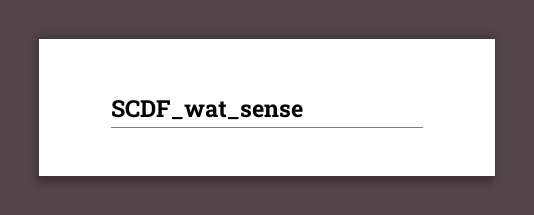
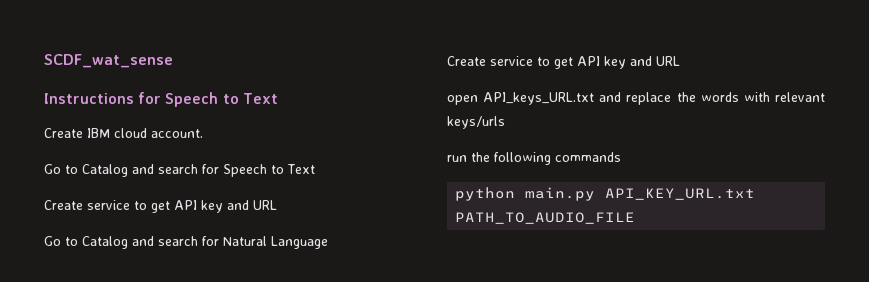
+ Instructions for Speech to Text
+ Create IBM cloud account.
+ Go to Catalog and search for Speech to Text
+ Create service to get API key and URL
+ Go to Catalog and search for Natural Language
+ Create service to get API key and URL
+ open API_keys_URL.txt and replace the words with relevant keys/urls
+ run the following commands
+ python main.py API_KEY_URL.txt PATH_TO_AUDIO_FILE

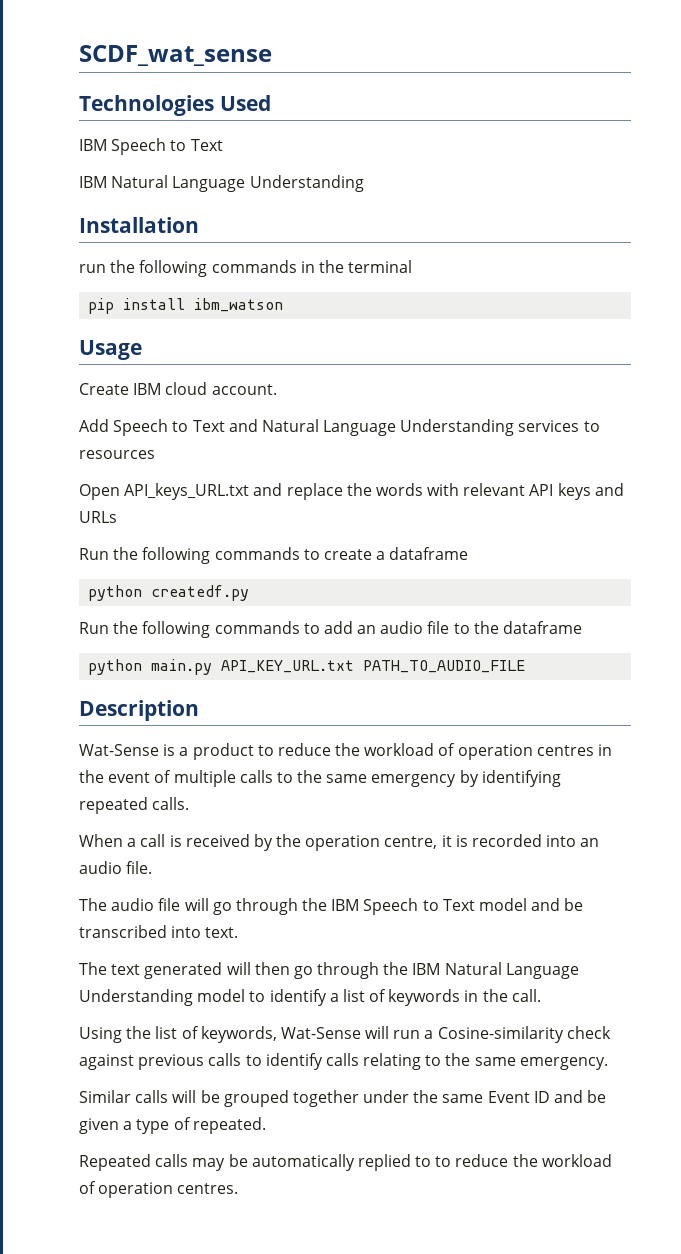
- Instructions for Speech to Text
+ Technologies Used
+ IBM Speech to Text
+ IBM Natural Language Understanding
+ Installation
+ run the following commands in the terminal
+ pip install ibm_watson
+ Usage
  Create IBM cloud account.
- Go to Catalog and search for Speech to Text
- Create service to get API key and URL
- Go to Catalog and search for Natural Language
- Create service to get API key and URL
- open API_keys_URL.txt and replace the words with relevant keys/urls
- run the following commands
+ Add Speech to Text and Natural Language Understanding services to resources
+ Open API_keys_URL.txt and replace the words with relevant API keys and URLs
+ Run the following commands to create a dataframe
+ python createdf.py
+ Run the following commands to add an audio file to the dataframe
  python main.py API_KEY_URL.txt PATH_TO_AUDIO_FILE
+ Description
+ Wat-Sense is a product to reduce the workload of operation centres in the event of multiple calls to the same emergency by identifying repeated calls.
+ When a call is received by the operation centre, it is recorded into an audio file.
+ The audio file will go through the IBM Speech to Text model and be transcribed into text.
+ The text generated will then go through the IBM Natural Language Understanding model to identify a list of keywords in the call.
+ Using the list of keywords, Wat-Sense will run a Cosine-similarity check against previous calls to identify calls relating to the same emergency.
+ Similar calls will be grouped together under the same Event ID and be given a type of repeated.
+ Repeated calls may be automatically replied to to reduce the workload of operation centres.

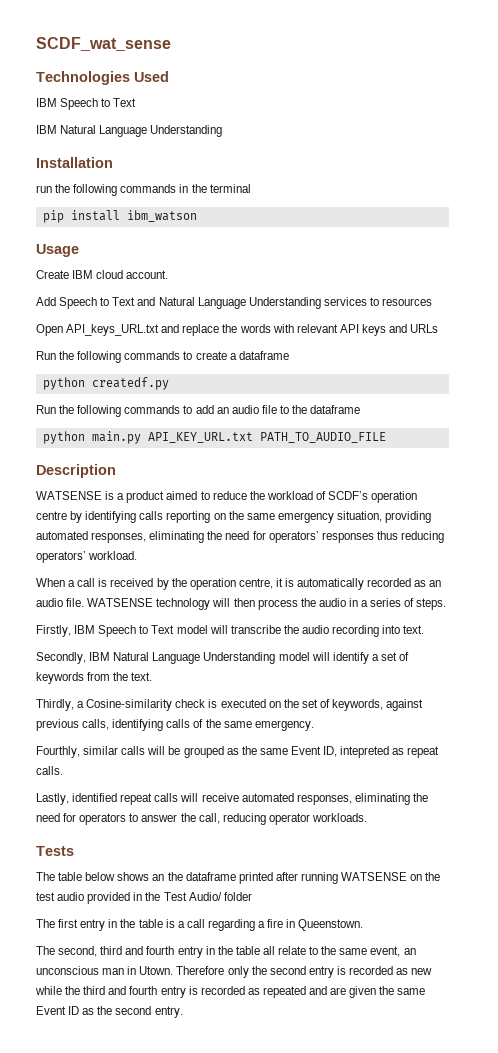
- Wat-Sense is a product to reduce the workload of operation centres in the event of multiple calls to the same emergency by identifying repeated calls.
+ WATSENSE is a product aimed to reduce the workload of SCDF’s operation centre by identifying calls reporting on the same emergency situation, providing automated responses, eliminating the need for operators’ responses thus reducing operators’ workload.
- When a call is received by the operation centre, it is recorded into an audio file.
- The audio file will go through the IBM Speech to Text model and be transcribed into text.
- The text generated will then go through the IBM Natural Language Understanding model to identify a list of keywords in the call.
- Using the list of keywords, Wat-Sense will run a Cosine-similarity check against previous calls to identify calls relating to the same emergency.
+ When a call is received by the operation centre, it is automatically recorded as an audio file. WATSENSE technology will then process the audio in a series of steps.
+ Firstly, IBM Speech to Text model will transcribe the audio recording into text.
+ Secondly, IBM Natural Language Understanding model will identify a set of keywords from the text.
+ Thirdly, a Cosine-similarity check is executed on the set of keywords, against previous calls, identifying calls of the same emergency.
- Similar calls will be grouped together under the same Event ID and be given a type of repeated.
- Repeated calls may be automatically replied to to reduce the workload of operation centres.
+ Fourthly, similar calls will be grouped as the same Event ID, intepreted as repeat calls.
+ Lastly, identified repeat calls will receive automated responses, eliminating the need for operators to answer the call, reducing operator workloads.
+ Tests
+ The table below shows an the dataframe printed after running WATSENSE on the test audio provided in the Test Audio/ folder
+ The first entry in the table is a call regarding a fire in Queenstown.
+ The second, third and fourth entry in the table all relate to the same event, an unconscious man in Utown. Therefore only the second entry is recorded as new while the third and fourth entry is recorded as repeated and are given the same Event ID as the second entry.

